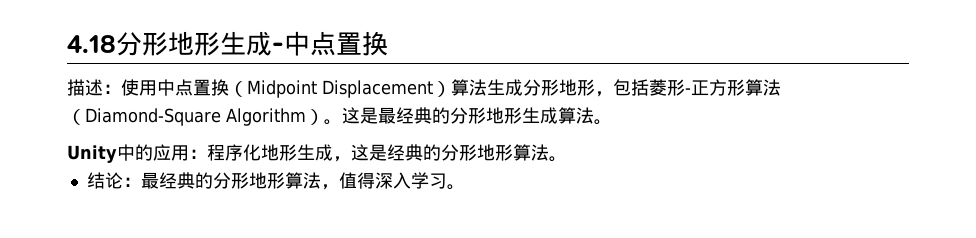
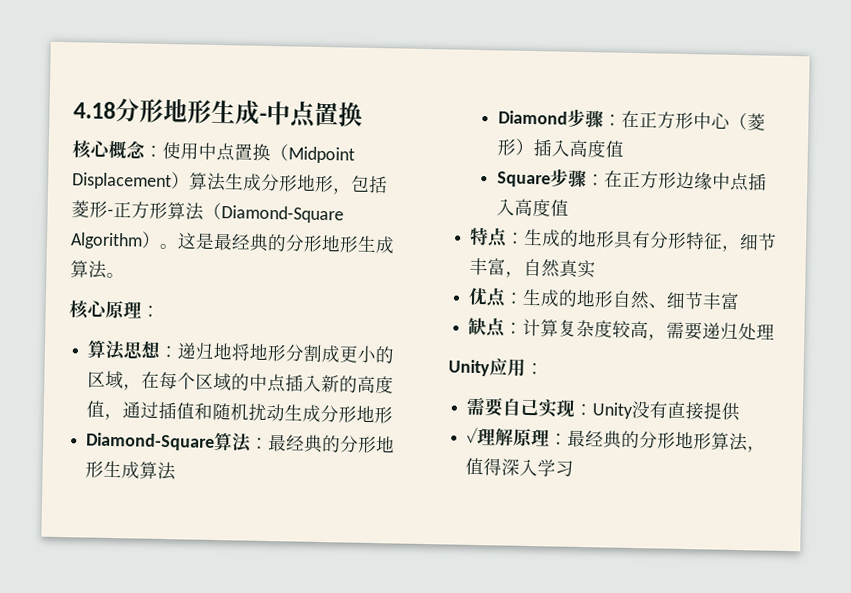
- 描述：使用中点置换（Midpoint Displacement）算法生成分形地形，包括菱形-正方形算法（Diamond-Square Algorithm）。
+ 核心概念：使用中点置换（Midpoint Displacement）算法生成分形地形，包括菱形-正方形算法（Diamond-Square Algorithm）。
- Unity中的应用：程序化地形生成，这是经典的分形地形算法。
- 结论：最经典的分形地形算法，值得深入学习。
+ 核心原理：
+ 算法思想：递归地将地形分割成更小的区域，在每个区域的中点插入新的高度值，通过插值和随机扰动生成分形地形
+ Diamond-Square算法：最经典的分形地形生成算法
+ Diamond步骤：在正方形中心（菱形）插入高度值
+ Square步骤：在正方形边缘中点插入高度值
+ 特点：生成的地形具有分形特征，细节丰富，自然真实
+ 优点：生成的地形自然、细节丰富
+ 缺点：计算复杂度较高，需要递归处理
+ Unity应用：
+ 需要自己实现：Unity没有直接提供
+ ✓理解原理：最经典的分形地形算法，值得深入学习

